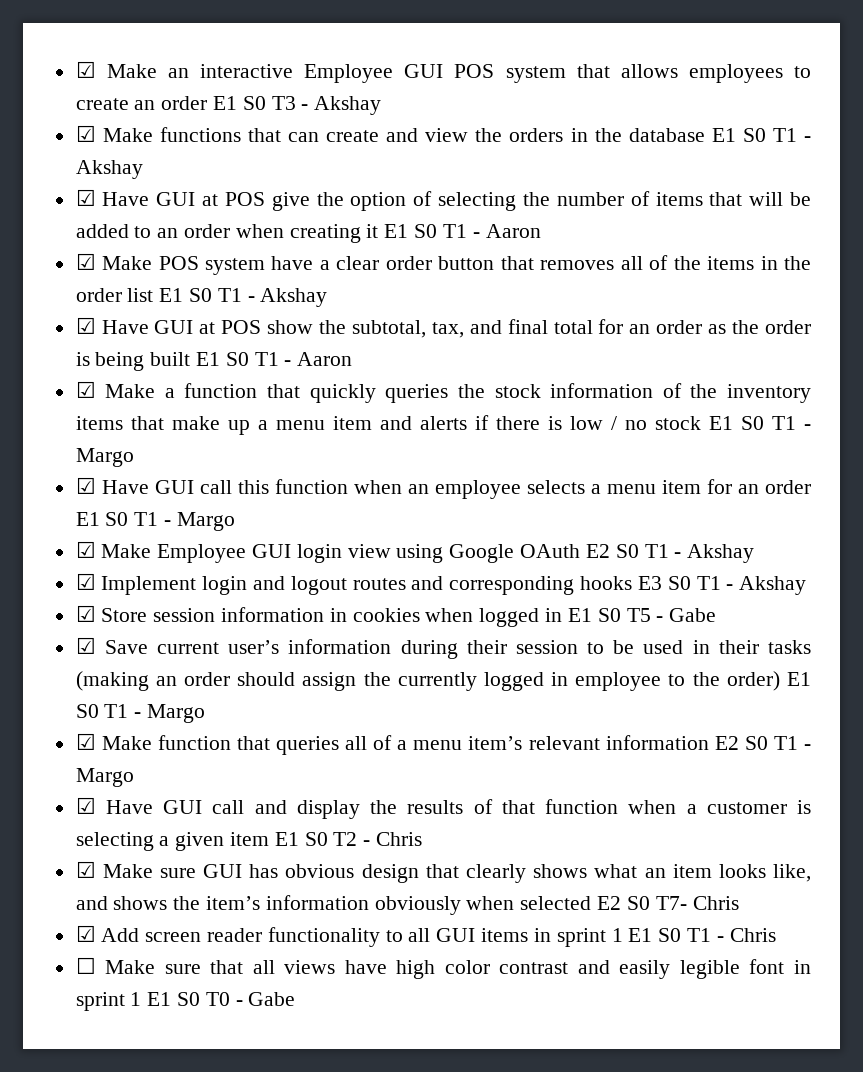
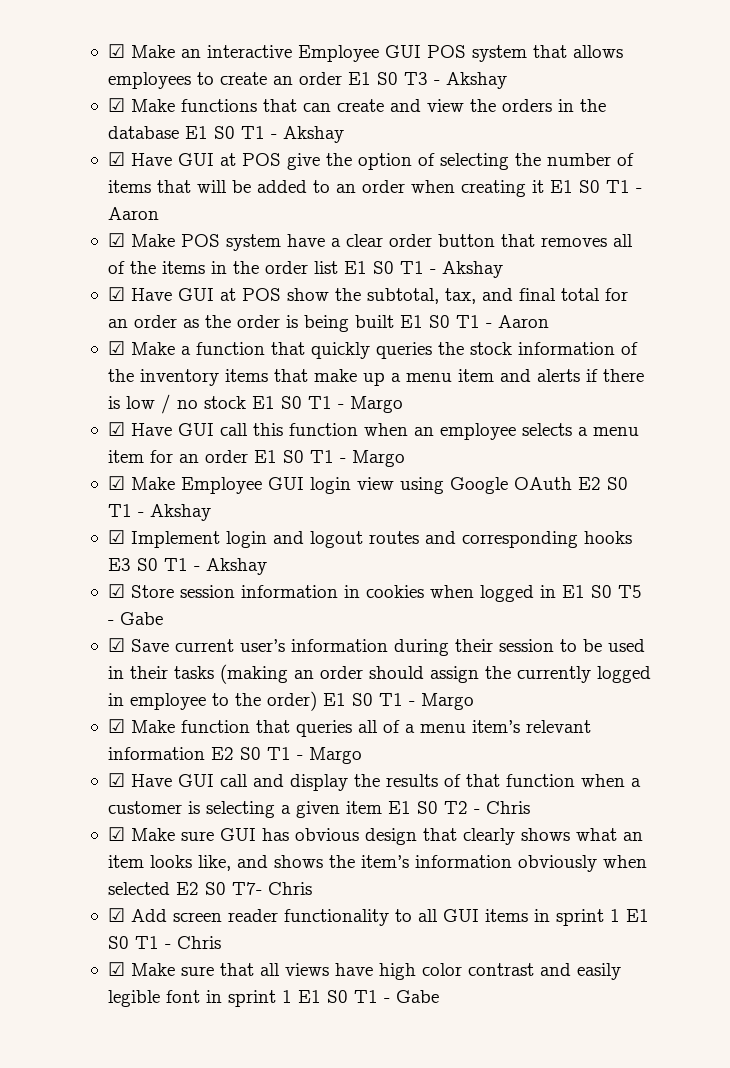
- ☐ Make sure that all views have high color contrast and easily legible font in sprint 1 E1 S0 T0 - Gabe
+ ☑ Make sure that all views have high color contrast and easily legible font in sprint 1 E1 S0 T1 - Gabe

